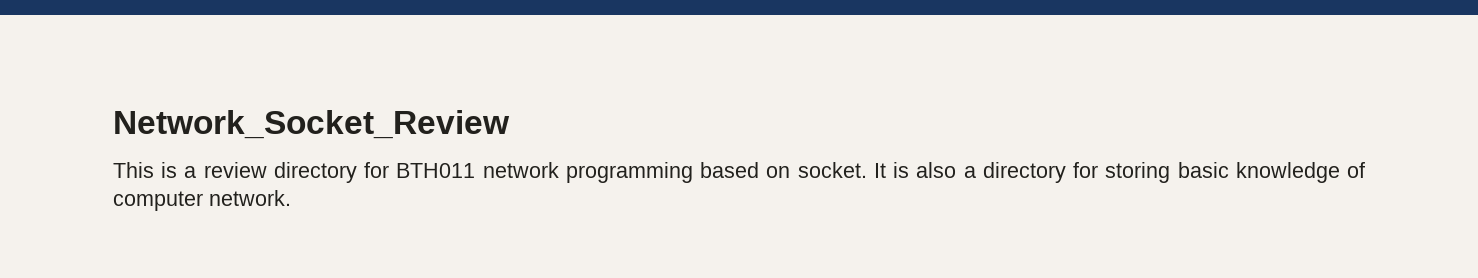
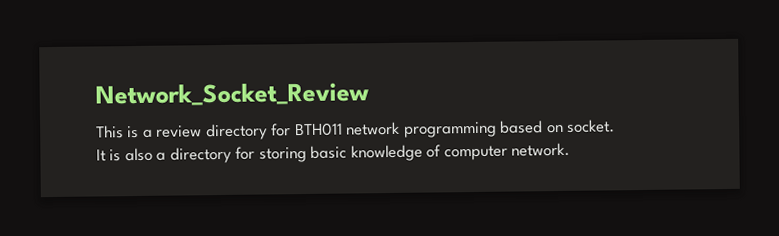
- This is a review directory for BTH011 network programming based on socket. It is also a directory for storing basic knowledge of computer network.
+ This is a review directory for BTH011 network programming based on socket.
+ It is also a directory for storing basic knowledge of computer network.

